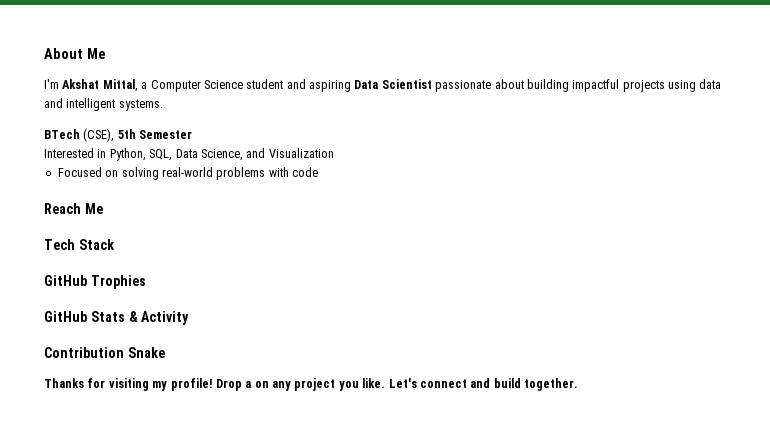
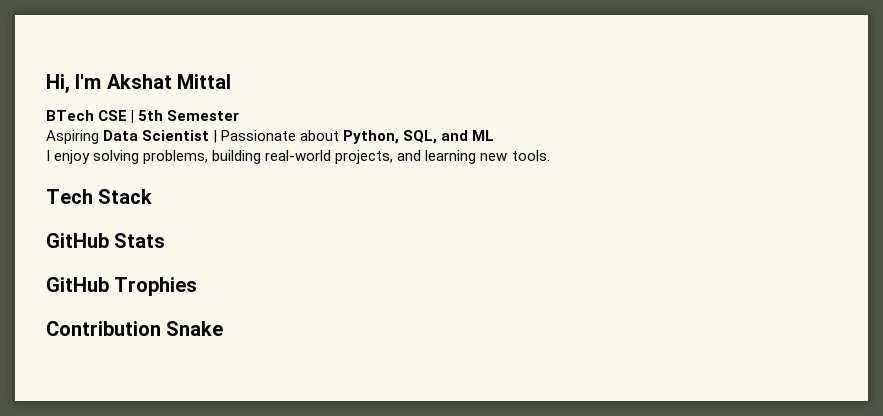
- About Me
- I'm Akshat Mittal, a Computer Science student and aspiring Data Scientist passionate about building impactful projects using data and intelligent systems.
+ Hi, I'm Akshat Mittal
- BTech (CSE), 5th Semester
+ BTech CSE | 5th Semester
- Interested in Python, SQL, Data Science, and Visualization
- Focused on solving real-world problems with code
- Reach Me
+ Aspiring Data Scientist | Passionate about Python, SQL, and ML
+ I enjoy solving problems, building real-world projects, and learning new tools.
+ GitHub Stats
  GitHub Trophies
- GitHub Stats & Activity
- Thanks for visiting my profile! Drop a on any project you like. Let's connect and build together.

